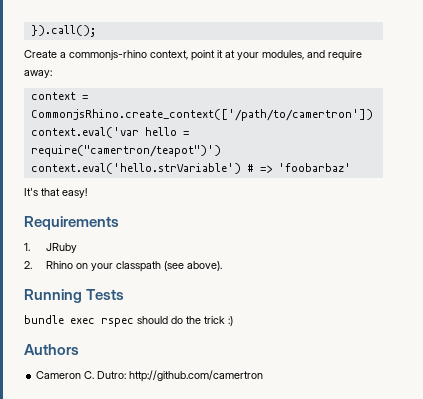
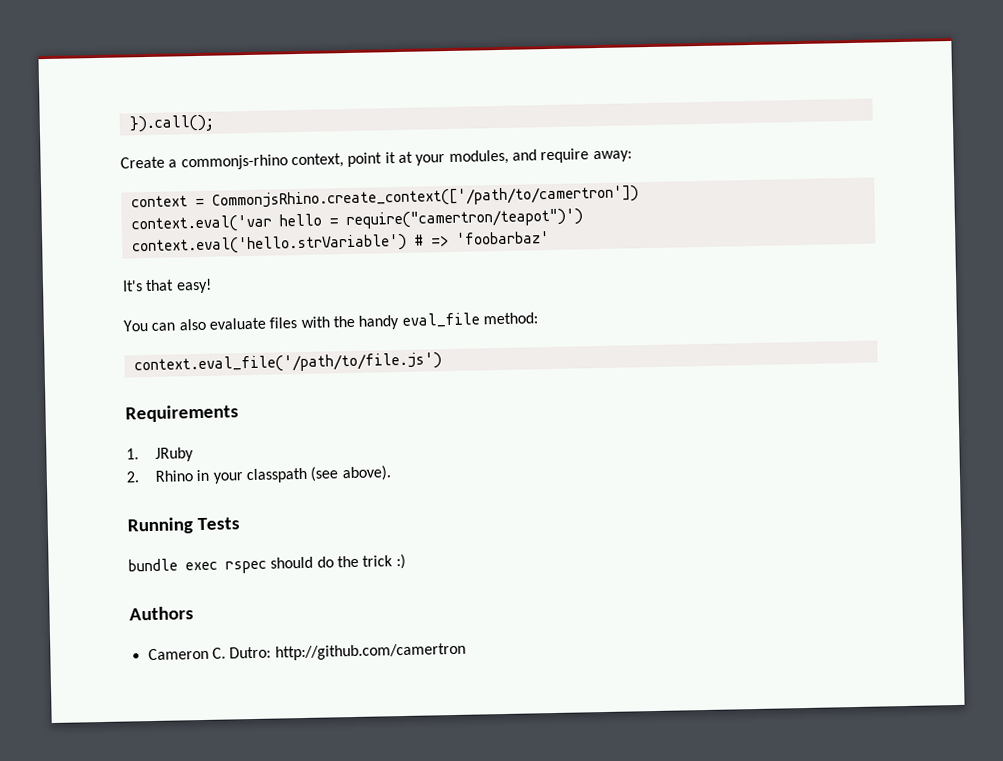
+ You can also evaluate files with the handy eval_file method:
+ context.eval_file('/path/to/file.js')
- 2. Rhino on your classpath (see above).
+ 2. Rhino in your classpath (see above).

